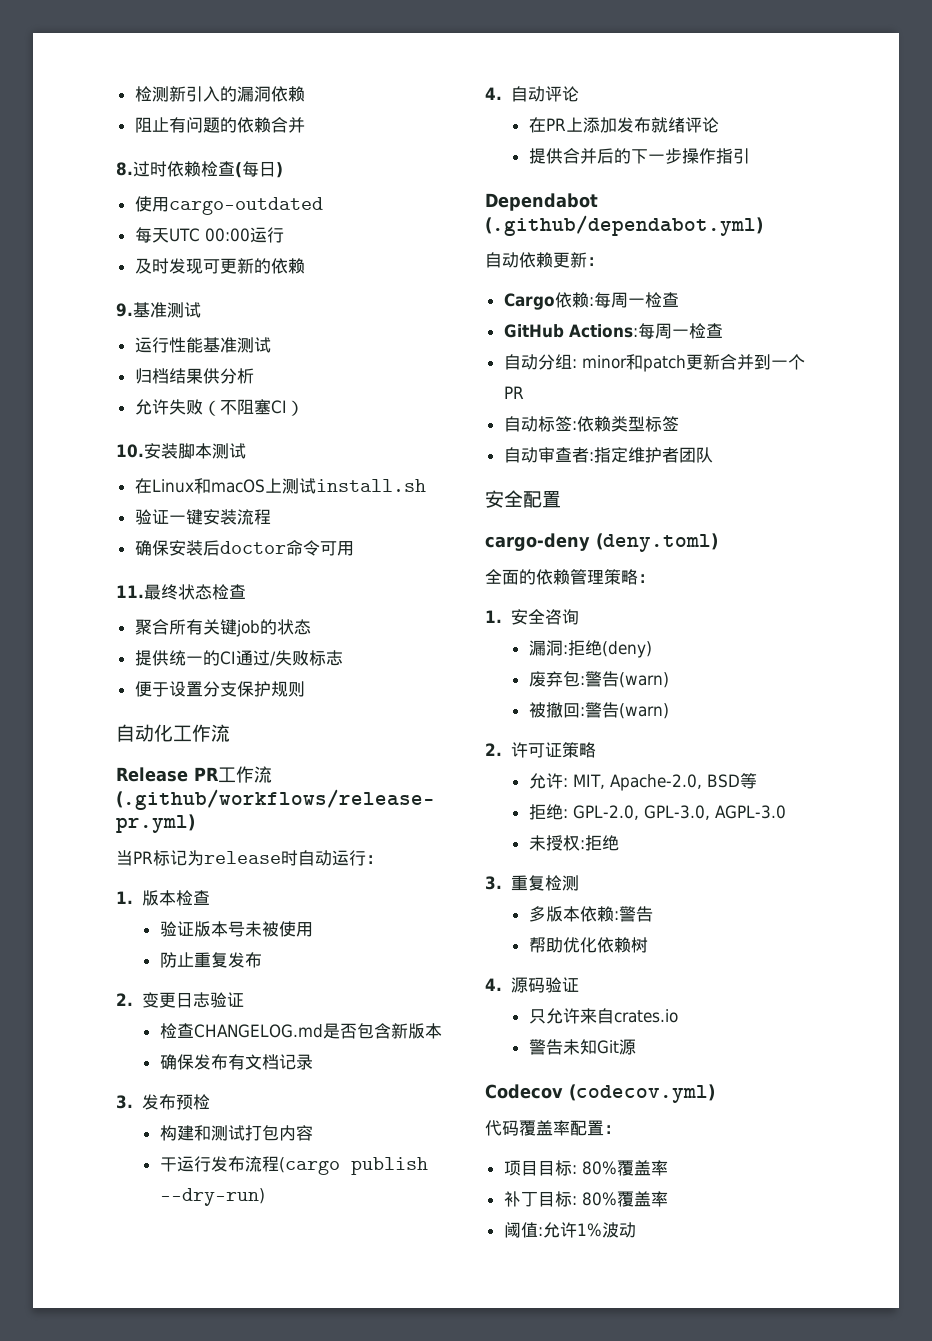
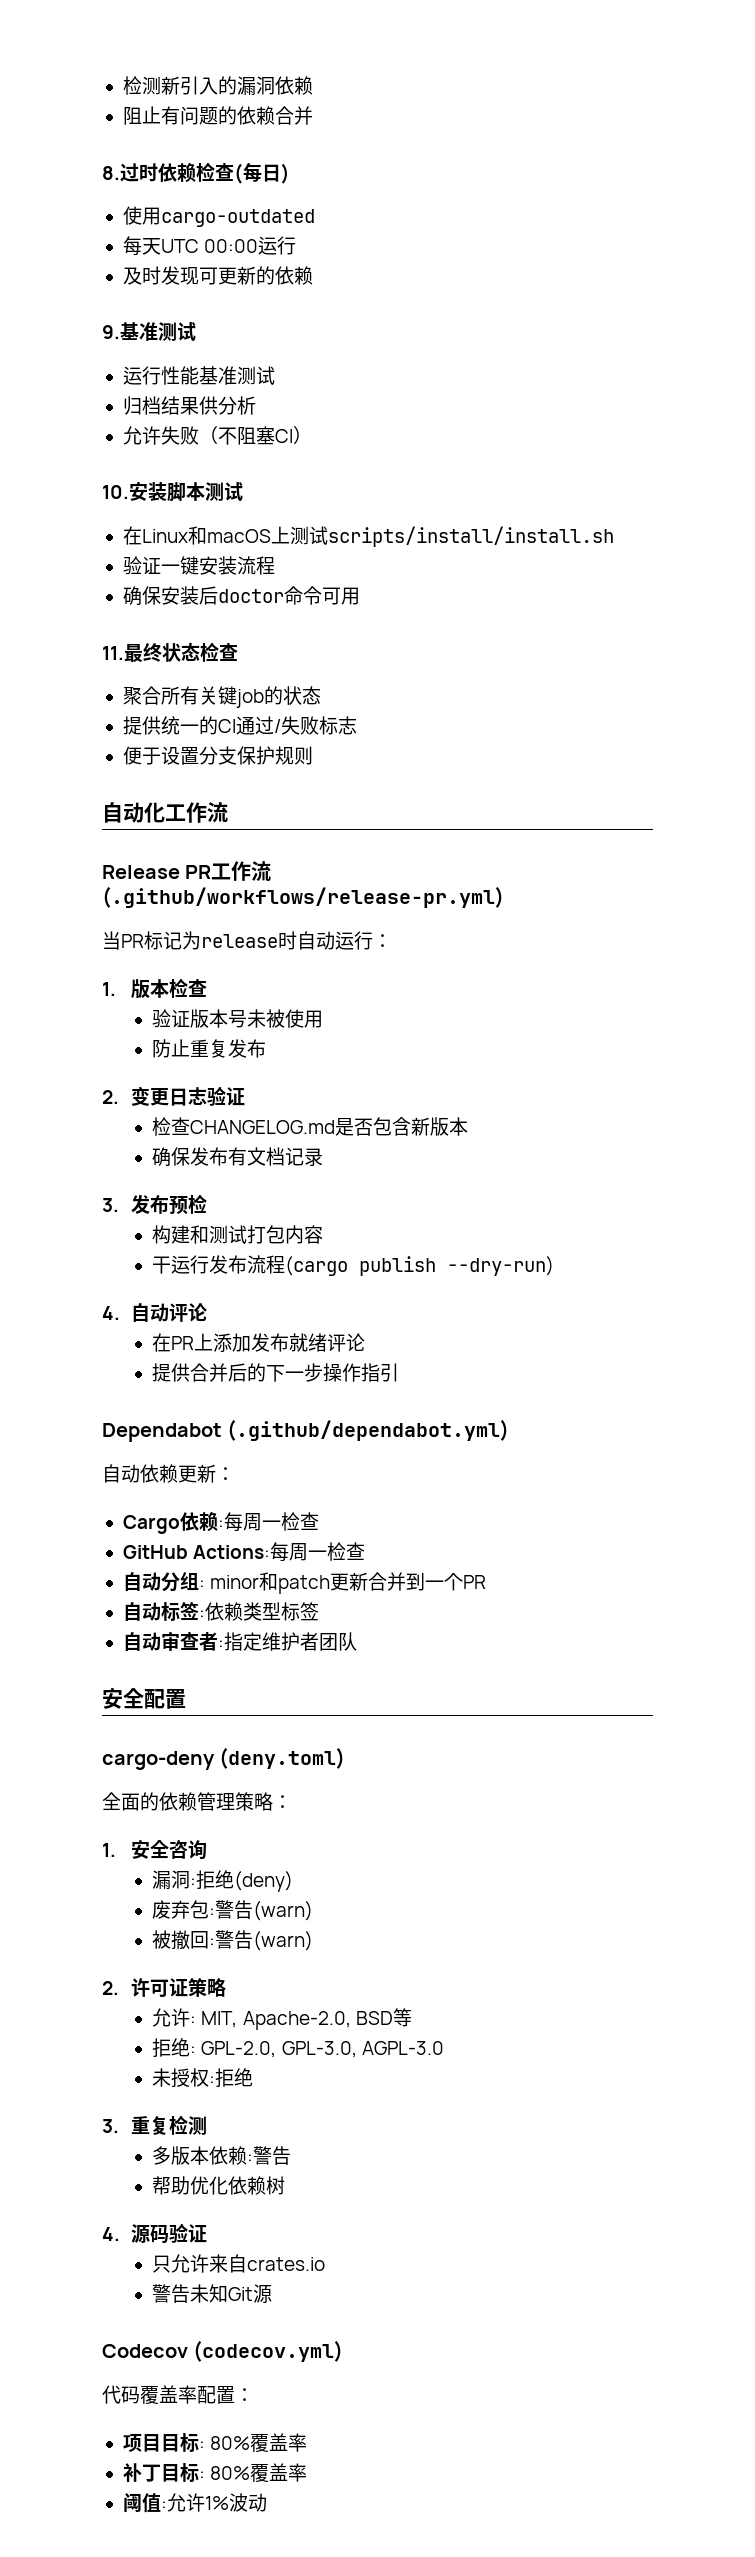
- 在Linux和macOS上测试install.sh
+ 在Linux和macOS上测试scripts/install/install.sh

